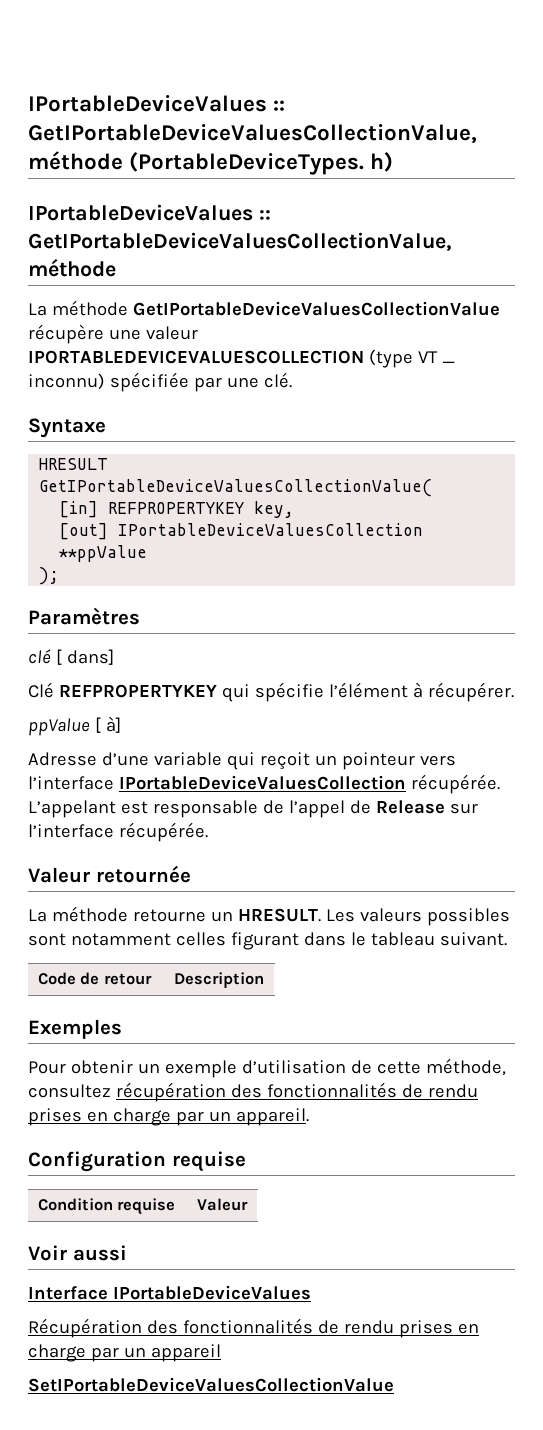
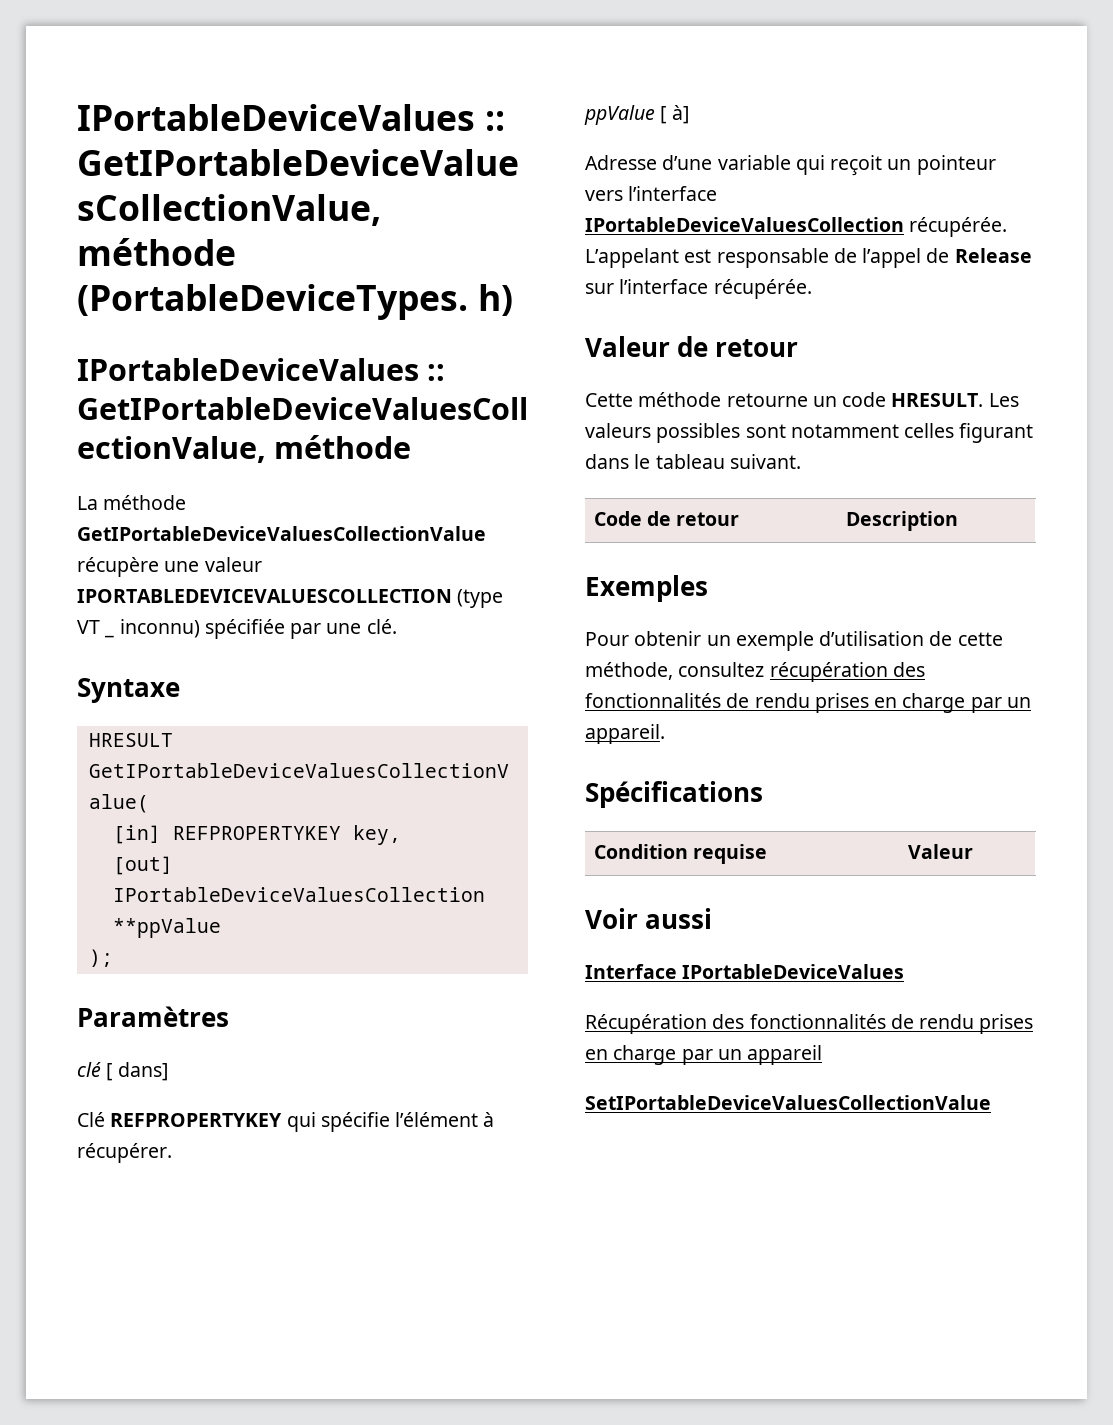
- Valeur retournée
- La méthode retourne un HRESULT.
+ Valeur de retour
+ Cette méthode retourne un code HRESULT.
- Configuration requise
+ Spécifications

